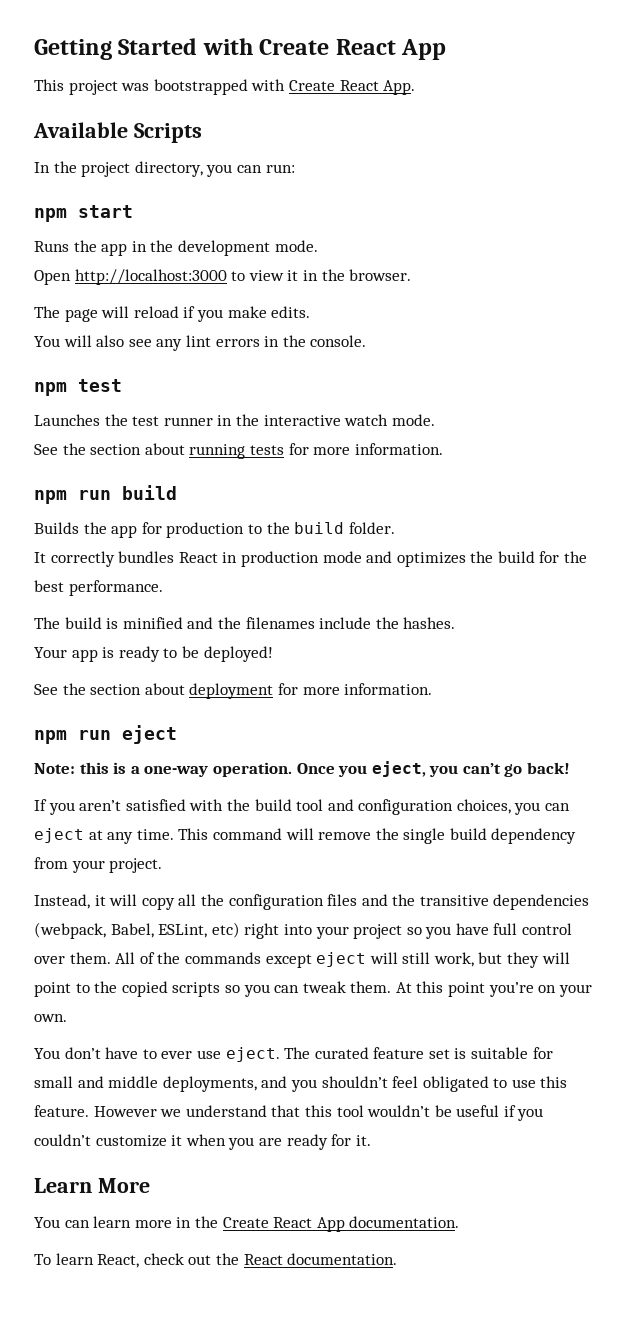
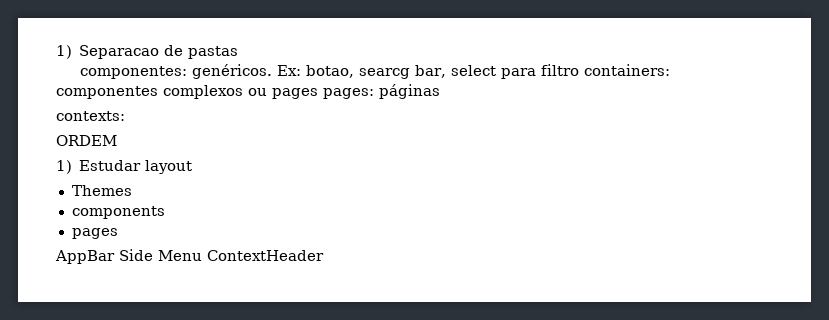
- Getting Started with Create React App
- This project was bootstrapped with Create React App.
- Available Scripts
- In the project directory, you can run:
- npm start
- Runs the app in the development mode.
- Open http://localhost:3000 to view it in the browser.
- The page will reload if you make edits.
- You will also see any lint errors in the console.
- npm test
- Launches the test runner in the interactive watch mode.
- See the section about running tests for more information.
- npm run build
- Builds the app for production to the build folder.
- It correctly bundles React in production mode and optimizes the build for the best performance.
- The build is minified and the filenames include the hashes.
- Your app is ready to be deployed!
- See the section about deployment for more information.
- npm run eject
- Note: this is a one-way operation. Once you eject, you can’t go back!
- If you aren’t satisfied with the build tool and configuration choices, you can eject at any time. This command will remove the single build dependency from your project.
- Instead, it will copy all the configuration files and the transitive dependencies (webpack, Babel, ESLint, etc) right into your project so you have full control over them. All of the commands except eject will still work, but they will point to the copied scripts so you can tweak them. At this point you’re on your own.
- You don’t have to ever use eject. The curated feature set is suitable for small and middle deployments, and you shouldn’t feel obligated to use this feature. However we understand that this tool wouldn’t be useful if you couldn’t customize it when you are ready for it.
- Learn More
- You can learn more in the Create React App documentation.
- To learn React, check out the React documentation.
+ 1) Separacao de pastas
+ componentes: genéricos. Ex: botao, searcg bar, select para filtro containers: componentes complexos ou pages pages: páginas
+ contexts:
+ ORDEM
+ 1) Estudar layout
+ Themes
+ components
+ pages
+ AppBar Side Menu ContextHeader

